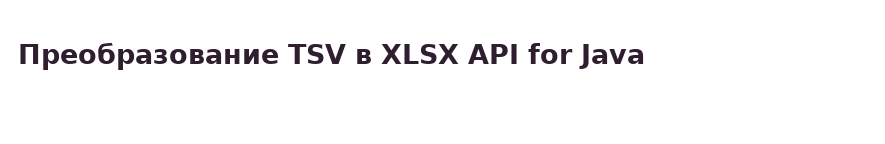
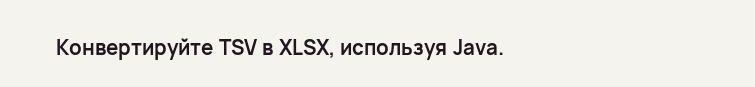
- Преобразование TSV в XLSX API for Java
+ Конвертируйте TSV в XLSX, используя Java.

